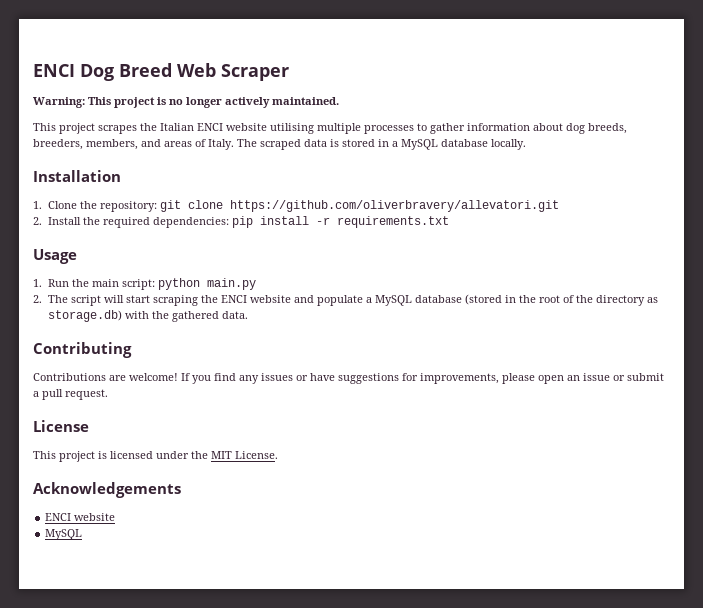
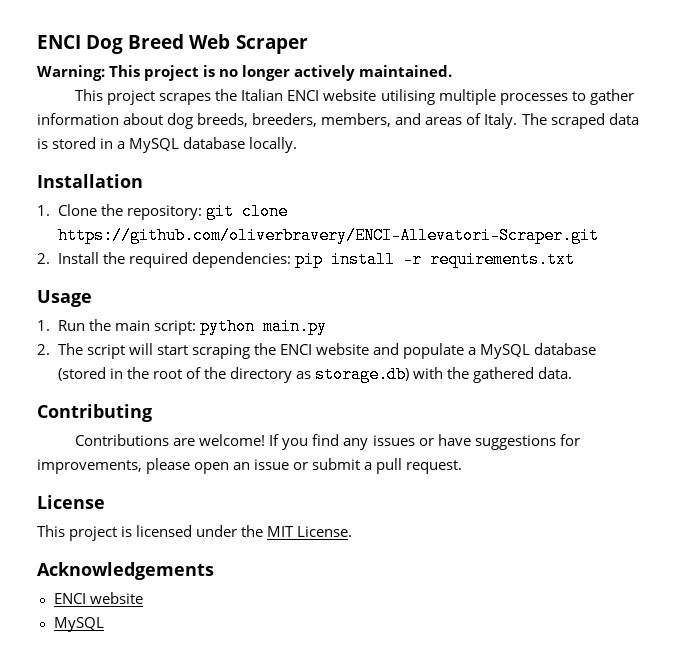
- 1. Clone the repository: git clone https://github.com/oliverbravery/allevatori.git
+ 1. Clone the repository: git clone https://github.com/oliverbravery/ENCI-Allevatori-Scraper.git

